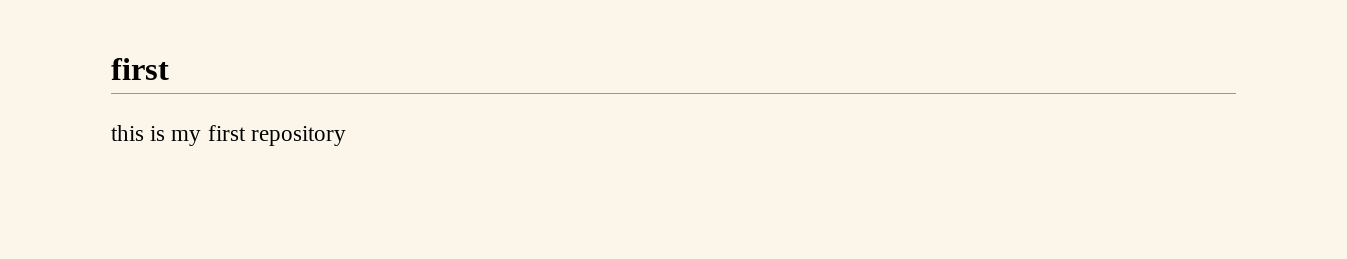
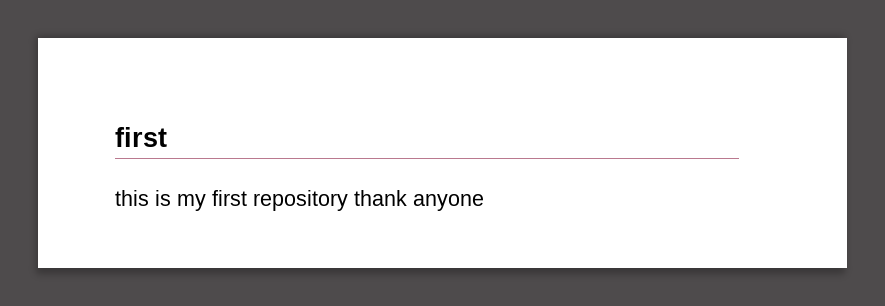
- this is my first repository
+ this is my first repository thank anyone

